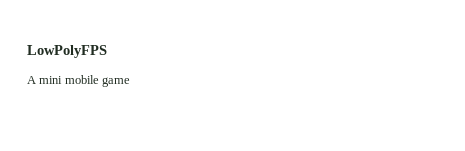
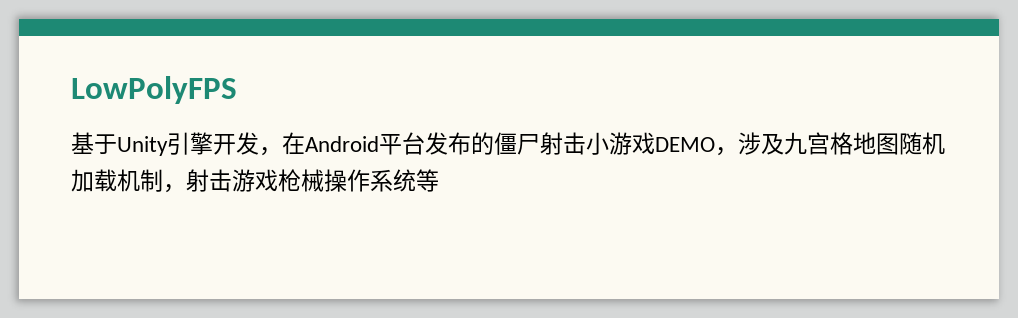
- A mini mobile game
+ 基于Unity引擎开发，在Android平台发布的僵尸射击小游戏DEMO，涉及九宫格地图随机加载机制，射击游戏枪械操作系统等

